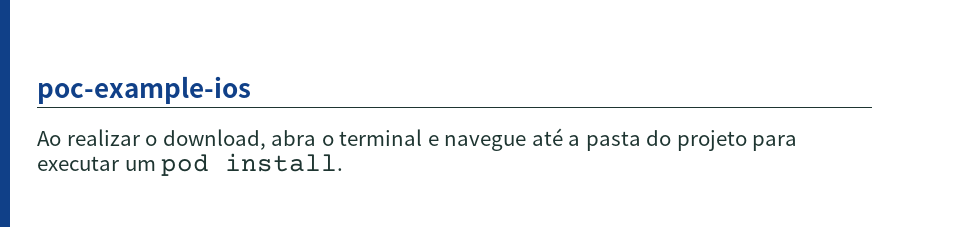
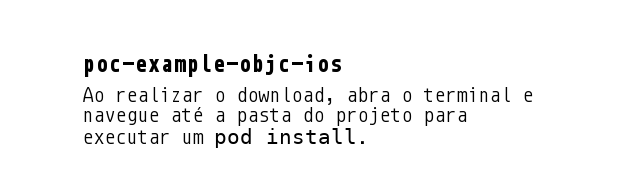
- poc-example-ios
+ poc-example-objc-ios

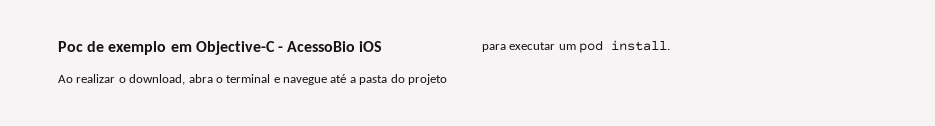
- poc-example-objc-ios
+ Poc de exemplo em Objective-C - AcessoBio iOS

